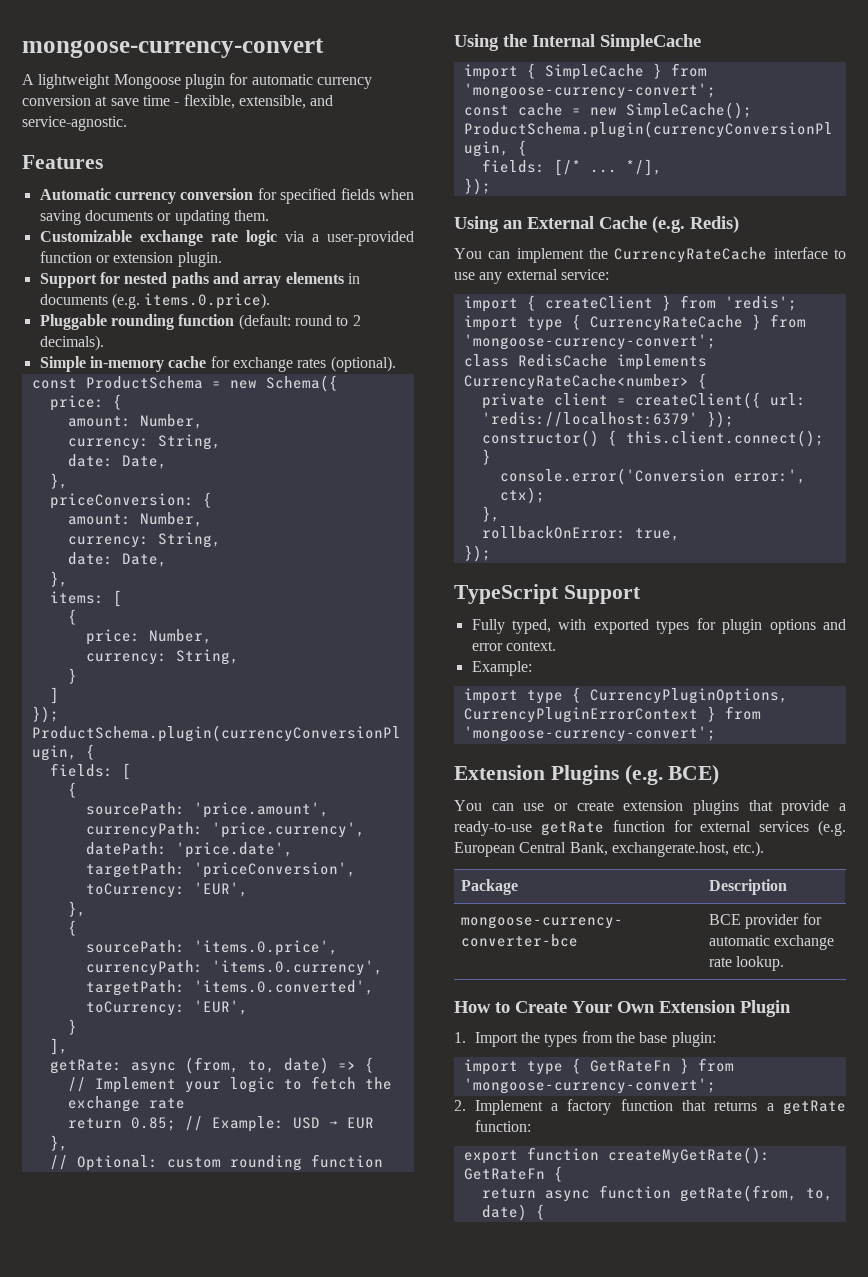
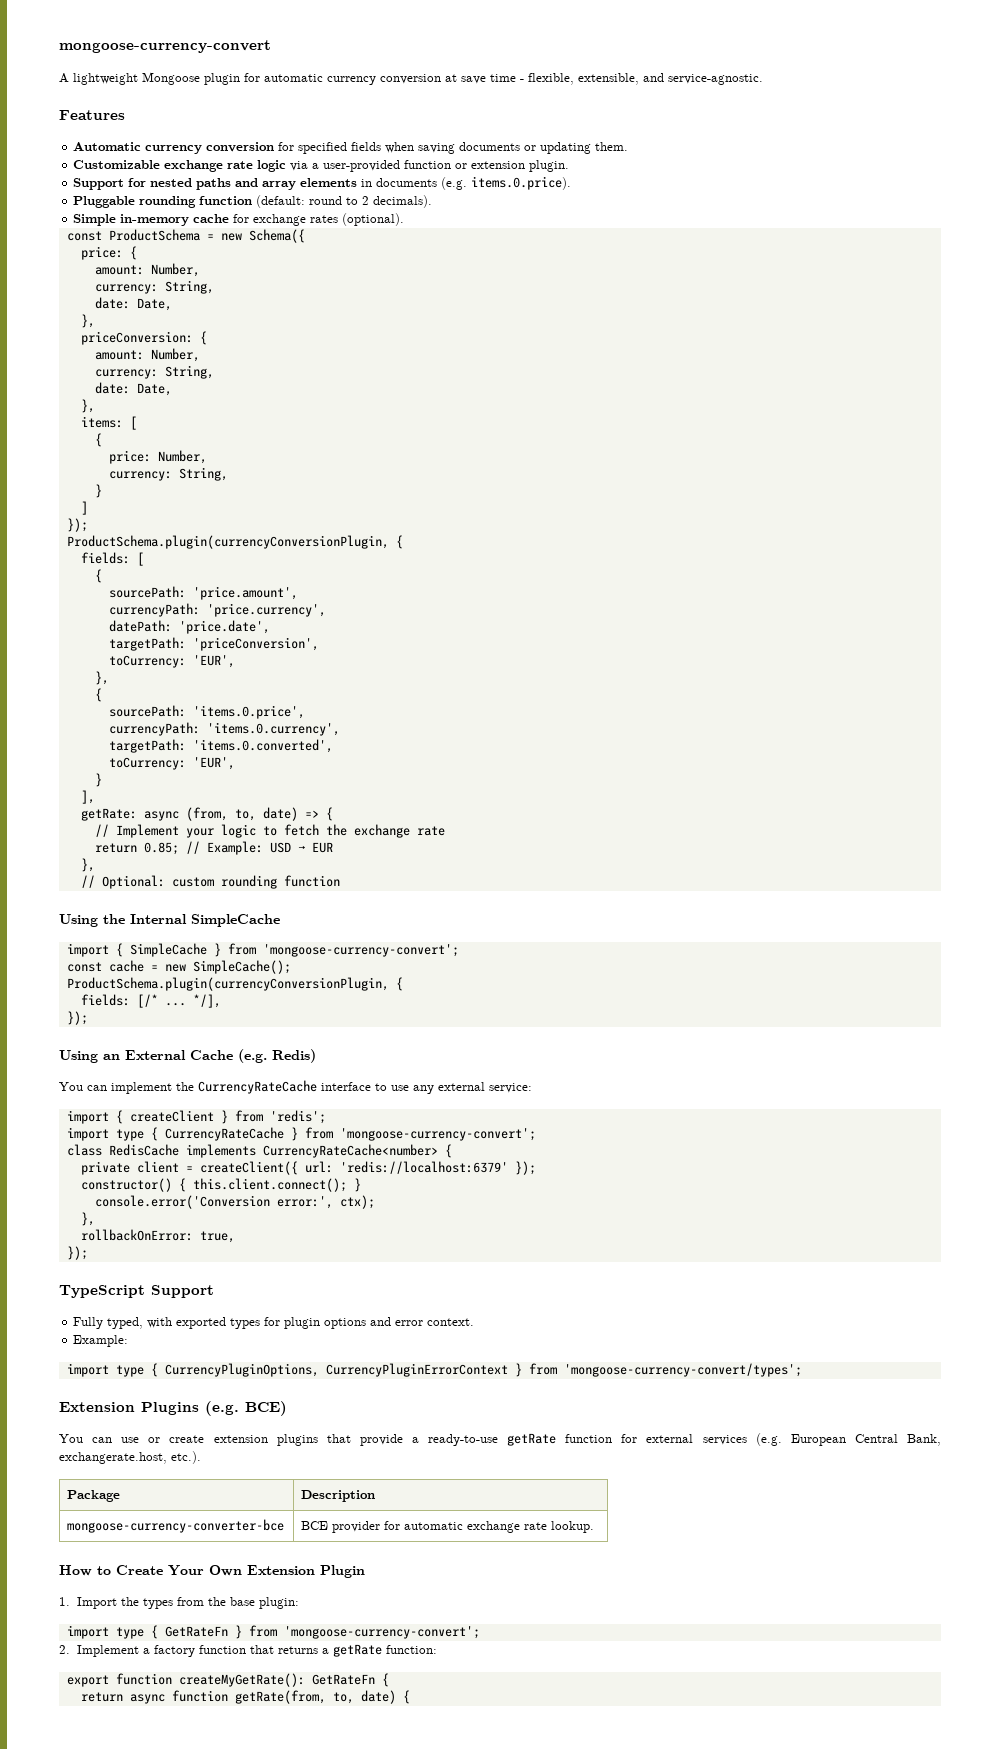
- import type { CurrencyPluginOptions, CurrencyPluginErrorContext } from 'mongoose-currency-convert';
+ import type { CurrencyPluginOptions, CurrencyPluginErrorContext } from 'mongoose-currency-convert/types';

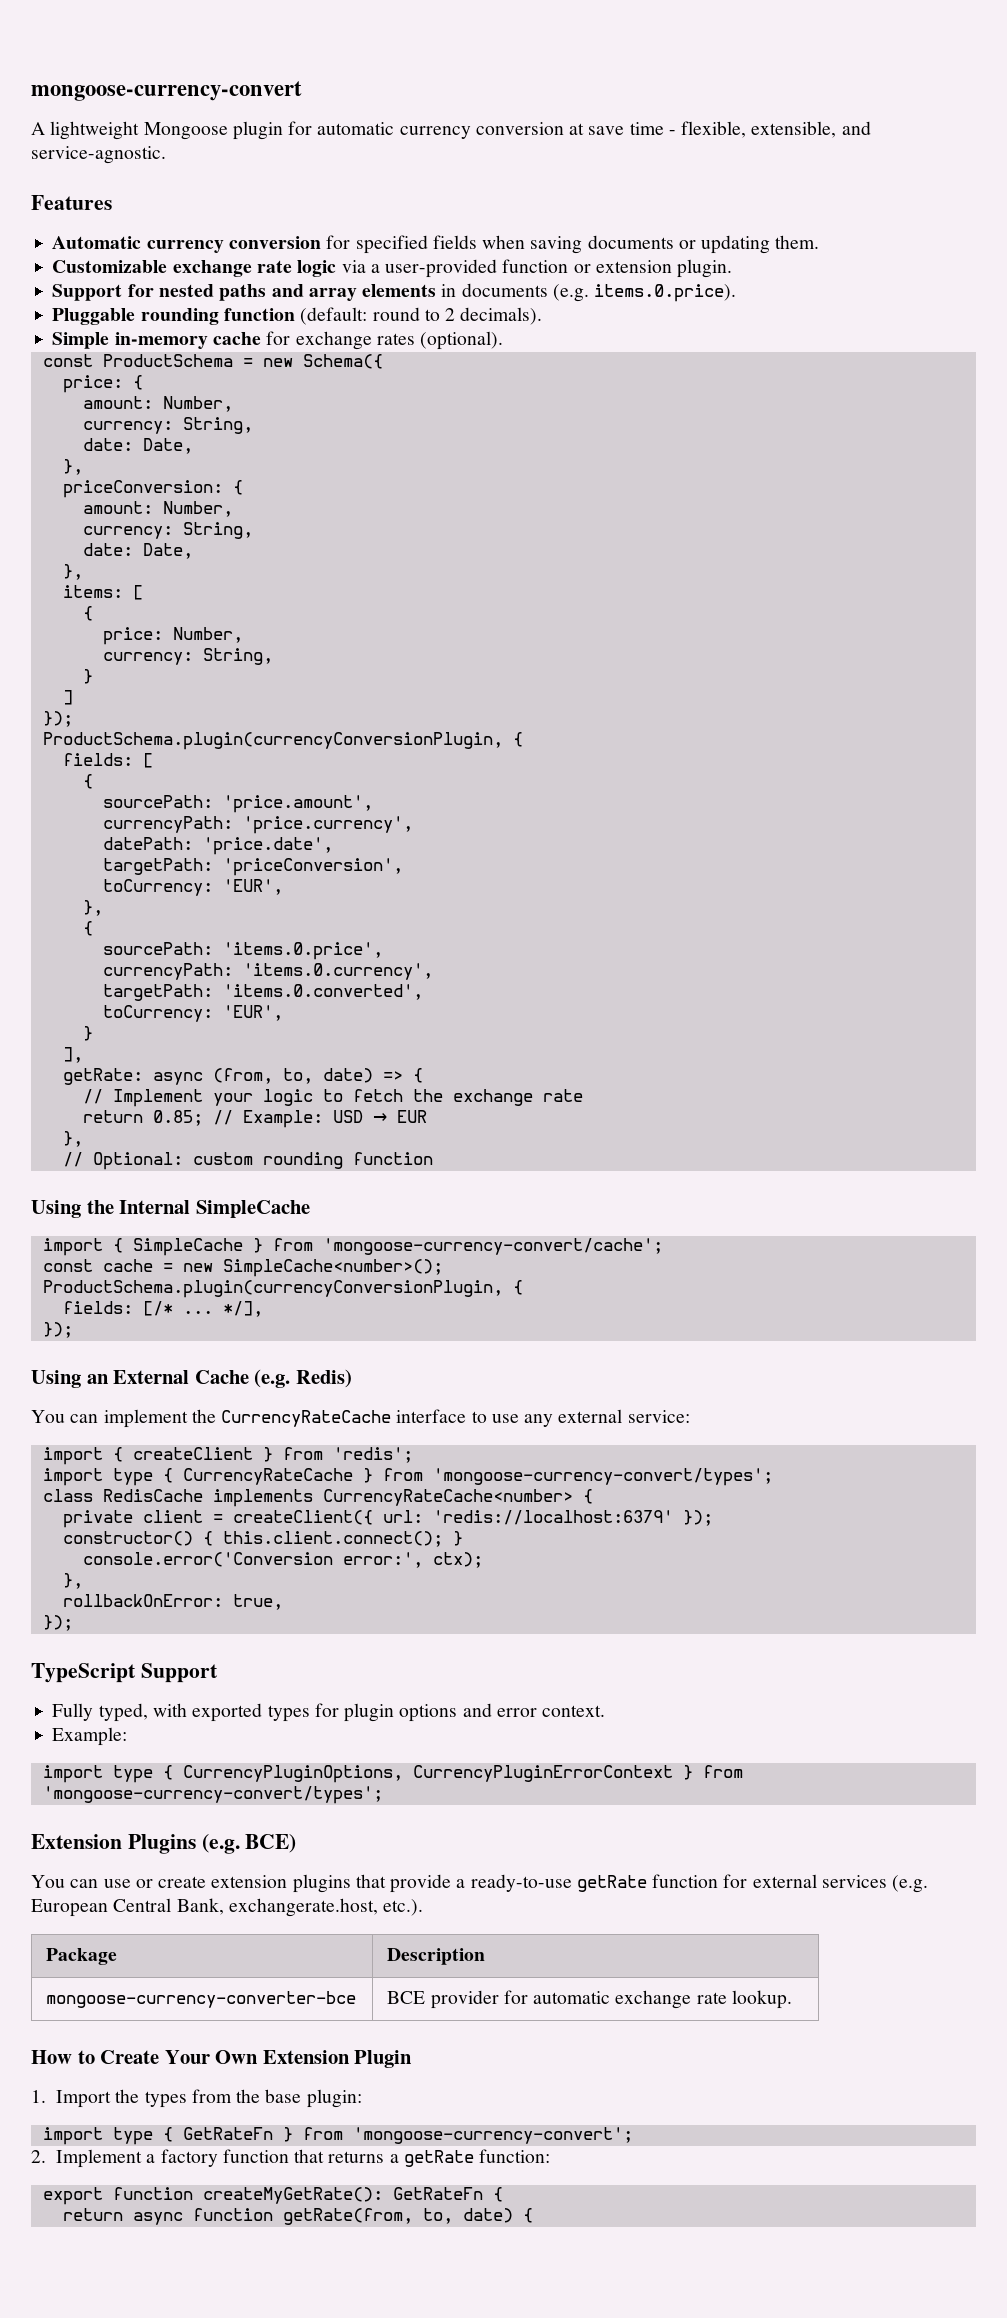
- import { SimpleCache } from 'mongoose-currency-convert';
+ import { SimpleCache } from 'mongoose-currency-convert/cache';
- const cache = new SimpleCache();
+ const cache = new SimpleCache<number>();
- import type { CurrencyRateCache } from 'mongoose-currency-convert';
+ import type { CurrencyRateCache } from 'mongoose-currency-convert/types';

